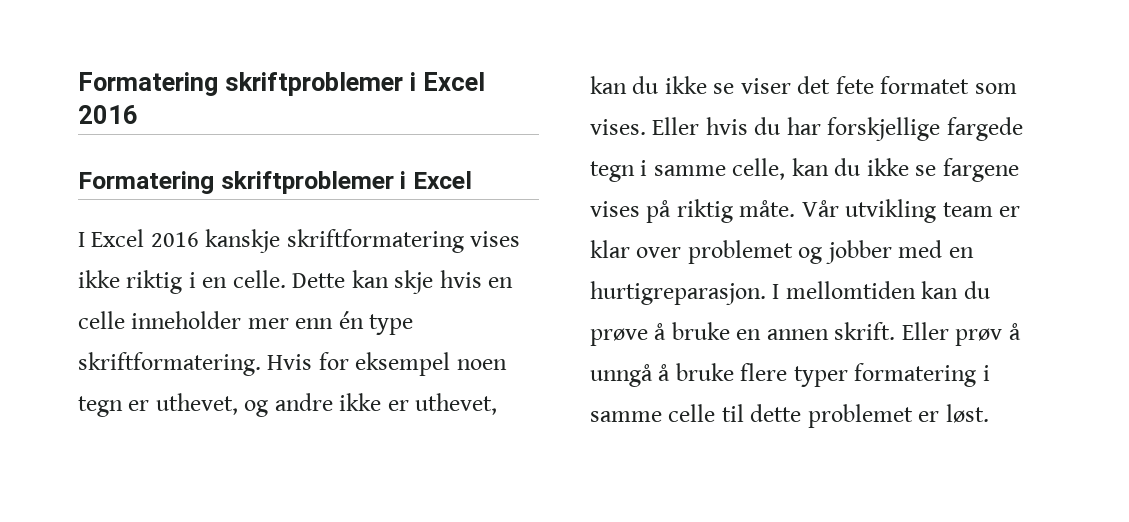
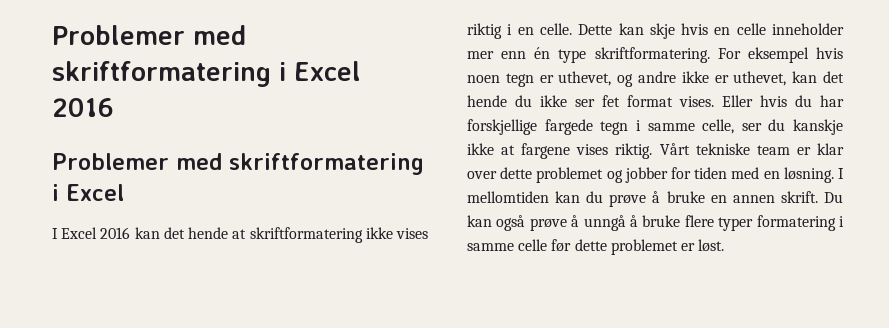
- Formatering skriftproblemer i Excel 2016
- Formatering skriftproblemer i Excel
+ Problemer med skriftformatering i Excel 2016
+ Problemer med skriftformatering i Excel
- I Excel 2016 kanskje skriftformatering vises ikke riktig i en celle.
+ I Excel 2016 kan det hende at skriftformatering ikke vises riktig i en celle.
- Hvis for eksempel noen tegn er uthevet, og andre ikke er uthevet, kan du ikke se viser det fete formatet som vises.
+ For eksempel hvis noen tegn er uthevet, og andre ikke er uthevet, kan det hende du ikke ser fet format vises.
- Eller hvis du har forskjellige fargede tegn i samme celle, kan du ikke se fargene vises på riktig måte. Vår utvikling team er klar over problemet og jobber med en hurtigreparasjon.
+ Eller hvis du har forskjellige fargede tegn i samme celle, ser du kanskje ikke at fargene vises riktig. Vårt tekniske team er klar over dette problemet og jobber for tiden med en løsning.
- Eller prøv å unngå å bruke flere typer formatering i samme celle til dette problemet er løst.
+ Du kan også prøve å unngå å bruke flere typer formatering i samme celle før dette problemet er løst.

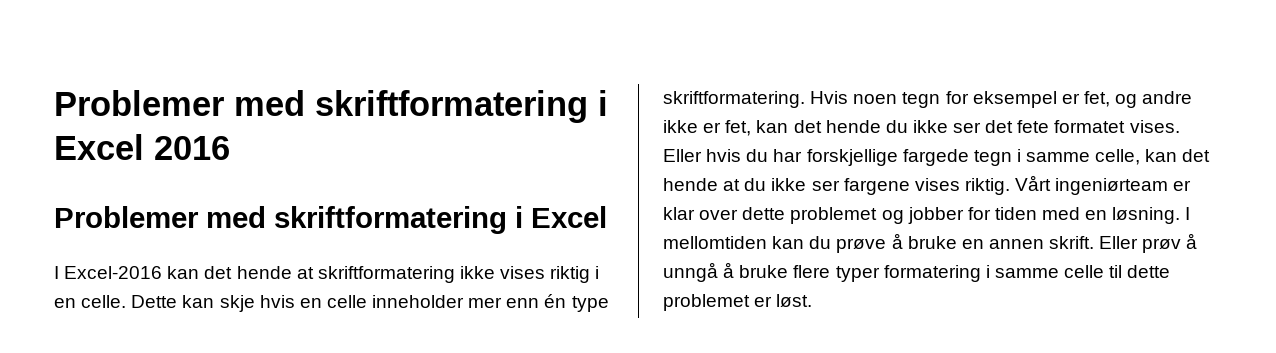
- I Excel 2016 kan det hende at skriftformatering ikke vises riktig i en celle.
+ I Excel-2016 kan det hende at skriftformatering ikke vises riktig i en celle.
- For eksempel hvis noen tegn er uthevet, og andre ikke er uthevet, kan det hende du ikke ser fet format vises.
+ Hvis noen tegn for eksempel er fet, og andre ikke er fet, kan det hende du ikke ser det fete formatet vises.
- Eller hvis du har forskjellige fargede tegn i samme celle, ser du kanskje ikke at fargene vises riktig.
+ Eller hvis du har forskjellige fargede tegn i samme celle, kan det hende at du ikke ser fargene vises riktig.
- Vårt tekniske team er klar over dette problemet og jobber for tiden med en løsning.
+ Vårt ingeniørteam er klar over dette problemet og jobber for tiden med en løsning.
- Du kan også prøve å unngå å bruke flere typer formatering i samme celle før dette problemet er løst.
+ Eller prøv å unngå å bruke flere typer formatering i samme celle til dette problemet er løst.

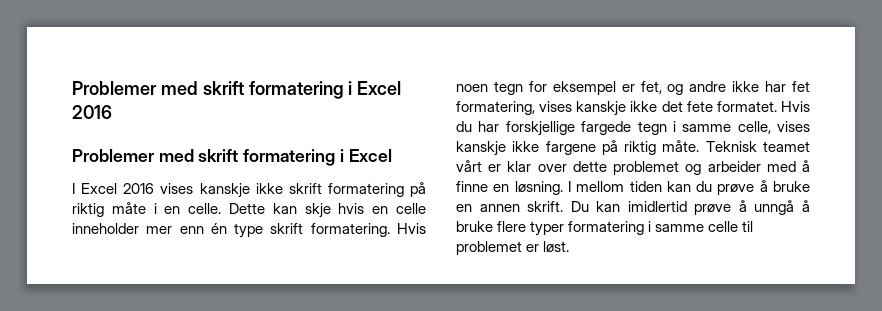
- Problemer med skriftformatering i Excel 2016
- Problemer med skriftformatering i Excel
+ Problemer med skrift formatering i Excel 2016
+ Problemer med skrift formatering i Excel
- I Excel-2016 kan det hende at skriftformatering ikke vises riktig i en celle.
+ I Excel 2016 vises kanskje ikke skrift formatering på riktig måte i en celle.
- Dette kan skje hvis en celle inneholder mer enn én type skriftformatering.
+ Dette kan skje hvis en celle inneholder mer enn én type skrift formatering.
- Hvis noen tegn for eksempel er fet, og andre ikke er fet, kan det hende du ikke ser det fete formatet vises. Eller hvis du har forskjellige fargede tegn i samme celle, kan det hende at du ikke ser fargene vises riktig. Vårt ingeniørteam er klar over dette problemet og jobber for tiden med en løsning.
+ Hvis noen tegn for eksempel er fet, og andre ikke har fet formatering, vises kanskje ikke det fete formatet. Hvis du har forskjellige fargede tegn i samme celle, vises kanskje ikke fargene på riktig måte. Teknisk teamet vårt er klar over dette problemet og arbeider med å finne en løsning.
- I mellomtiden kan du prøve å bruke en annen skrift.
+ I mellom tiden kan du prøve å bruke en annen skrift.
- Eller prøv å unngå å bruke flere typer formatering i samme celle til dette problemet er løst.
+ Du kan imidlertid prøve å unngå å bruke flere typer formatering i samme celle til problemet er løst.

